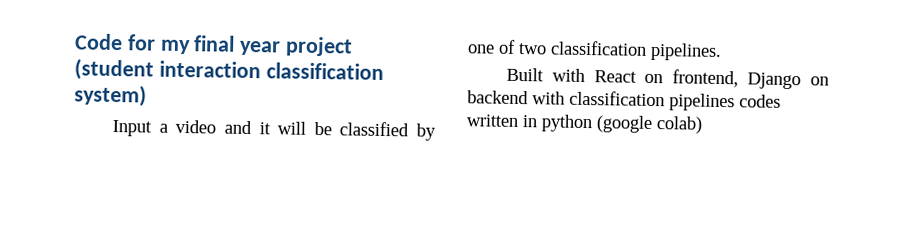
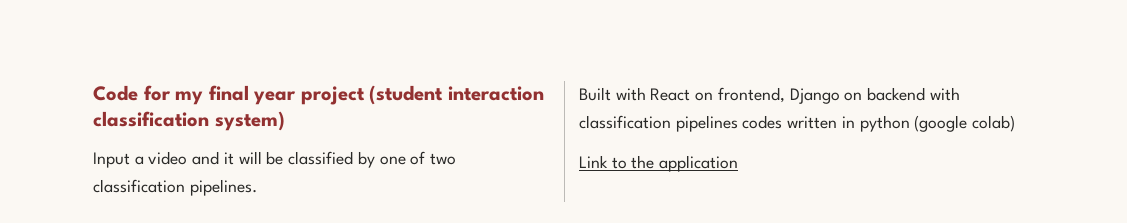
+ Link to the application

